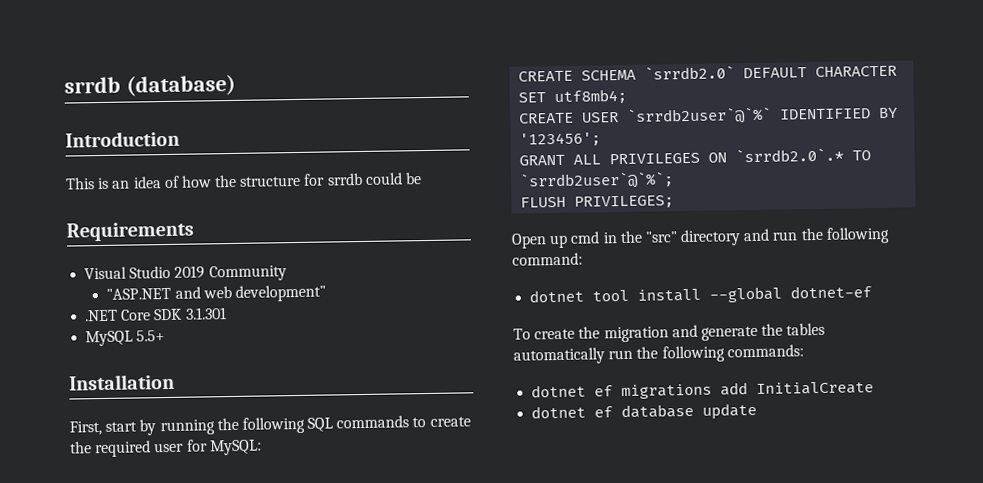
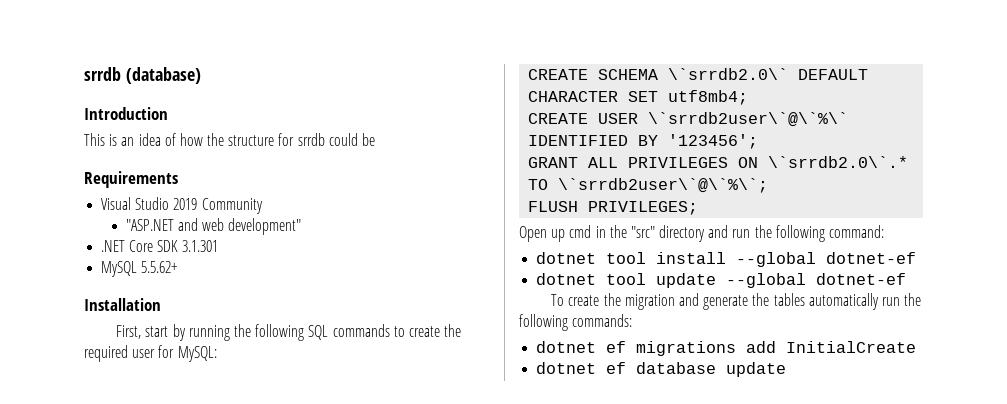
- MySQL 5.5+
+ MySQL 5.5.62+
- CREATE SCHEMA `srrdb2.0` DEFAULT CHARACTER SET utf8mb4;
+ CREATE SCHEMA \`srrdb2.0\` DEFAULT CHARACTER SET utf8mb4;
- CREATE USER `srrdb2user`@`%` IDENTIFIED BY '123456';
+ CREATE USER \`srrdb2user\`@\`%\` IDENTIFIED BY '123456';
- GRANT ALL PRIVILEGES ON `srrdb2.0`.* TO `srrdb2user`@`%`;
+ GRANT ALL PRIVILEGES ON \`srrdb2.0\`.* TO \`srrdb2user\`@\`%\`;
+ dotnet tool update --global dotnet-ef

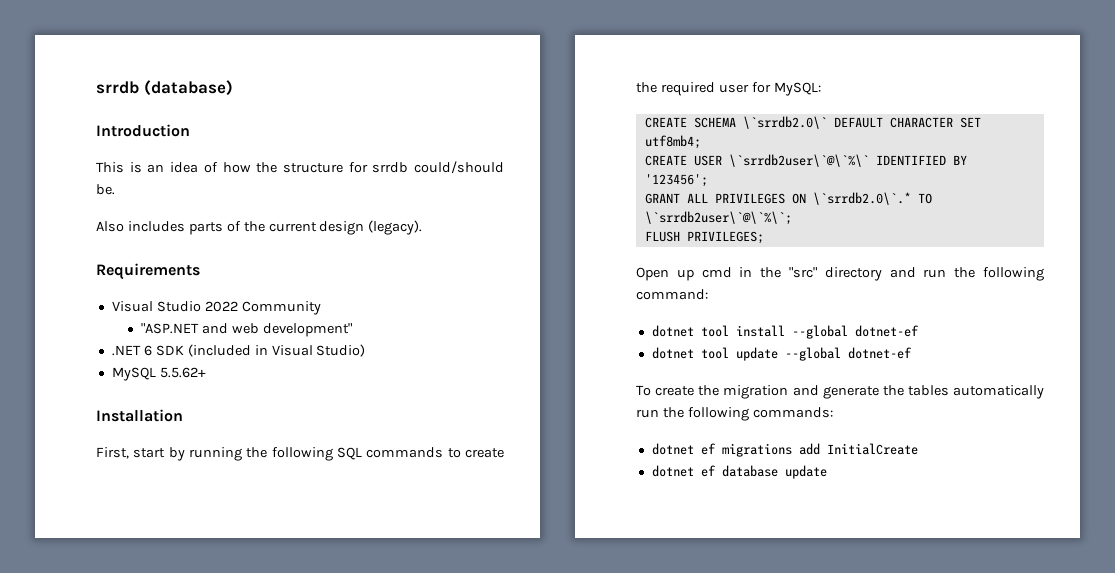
- This is an idea of how the structure for srrdb could be
+ This is an idea of how the structure for srrdb could/should be.
+ Also includes parts of the current design (legacy).
- Visual Studio 2019 Community
+ Visual Studio 2022 Community
- .NET Core SDK 3.1.301
+ .NET 6 SDK (included in Visual Studio)

